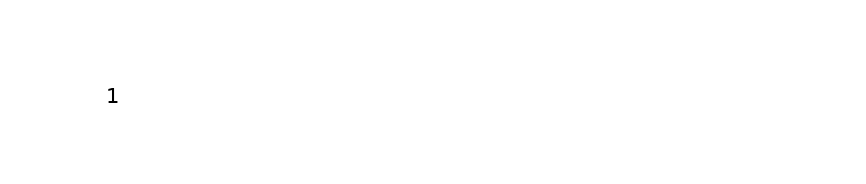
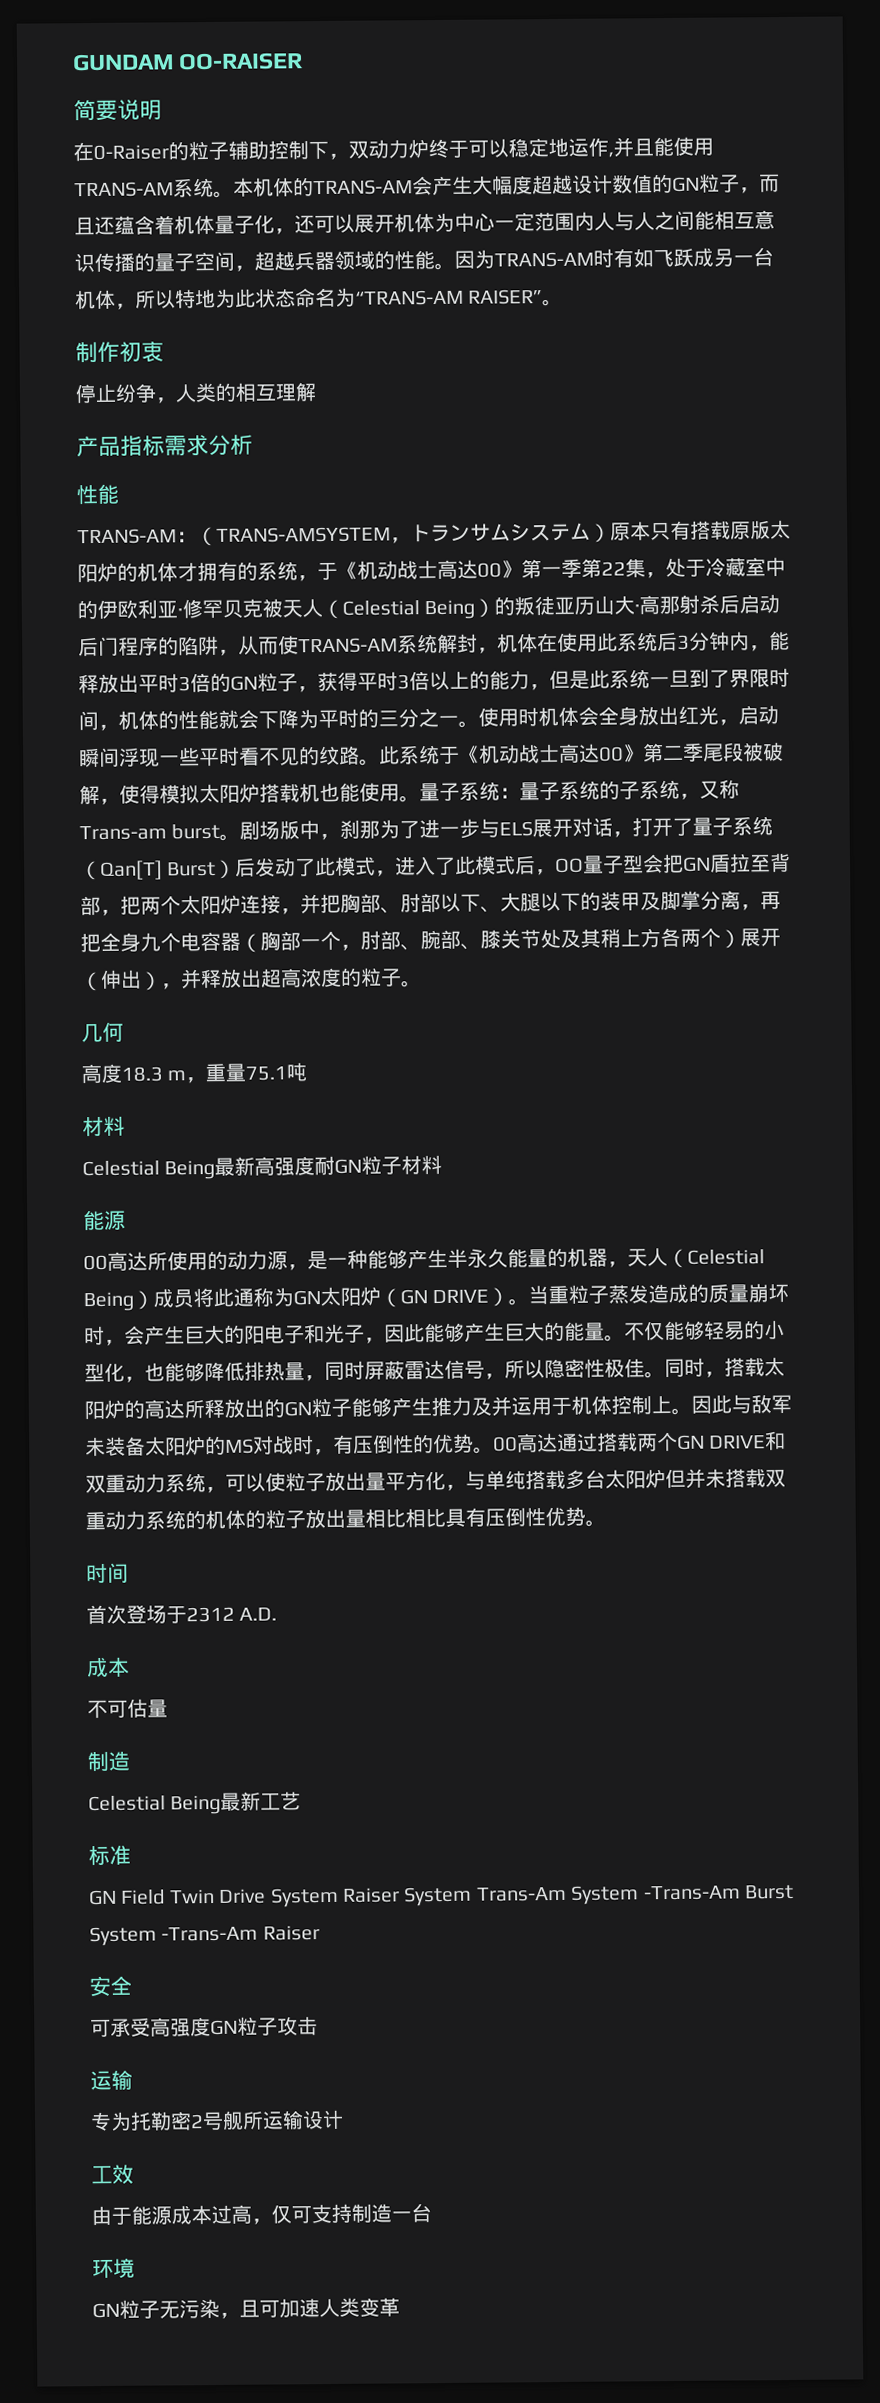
- 1
+ GUNDAM OO-RAISER
+ 简要说明
+ 在0-Raiser的粒子辅助控制下，双动力炉终于可以稳定地运作,并且能使用TRANS-AM系统。本机体的TRANS-AM会产生大幅度超越设计数值的GN粒子，而且还蕴含着机体量子化，还可以展开机体为中心一定范围内人与人之间能相互意识传播的量子空间，超越兵器领域的性能。因为TRANS-AM时有如飞跃成另一台机体，所以特地为此状态命名为“TRANS-AM RAISER”。
+ 制作初衷
+ 停止纷争，人类的相互理解
+ 产品指标需求分析
+ 性能
+ TRANS-AM：（TRANS-AMSYSTEM，トランサムシステム）原本只有搭载原版太阳炉的机体才拥有的系统，于《机动战士高达00》第一季第22集，处于冷藏室中的伊欧利亚·修罕贝克被天人（Celestial Being）的叛徒亚历山大·高那射杀后启动后门程序的陷阱，从而使TRANS-AM系统解封，机体在使用此系统后3分钟内，能释放出平时3倍的GN粒子，获得平时3倍以上的能力，但是此系统一旦到了界限时间，机体的性能就会下降为平时的三分之一。使用时机体会全身放出红光，启动瞬间浮现一些平时看不见的纹路。此系统于《机动战士高达00》第二季尾段被破解，使得模拟太阳炉搭载机也能使用。量子系统：量子系统的子系统，又称Trans-am burst。剧场版中，刹那为了进一步与ELS展开对话，打开了量子系统（Qan[T] Burst）后发动了此模式，进入了此模式后，OO量子型会把GN盾拉至背部，把两个太阳炉连接，并把胸部、肘部以下、大腿以下的装甲及脚掌分离，再把全身九个电容器（胸部一个，肘部、腕部、膝关节处及其稍上方各两个）展开（伸出），并释放出超高浓度的粒子。
+ 几何
+ 高度18.3 m，重量75.1吨
+ 材料
+ Celestial Being最新高强度耐GN粒子材料
+ 能源
+ 00高达所使用的动力源，是一种能够产生半永久能量的机器，天人（Celestial Being）成员将此通称为GN太阳炉（GN DRIVE）。当重粒子蒸发造成的质量崩坏时，会产生巨大的阳电子和光子，因此能够产生巨大的能量。不仅能够轻易的小型化，也能够降低排热量，同时屏蔽雷达信号，所以隐密性极佳。同时，搭载太阳炉的高达所释放出的GN粒子能够产生推力及并运用于机体控制上。因此与敌军未装备太阳炉的MS对战时，有压倒性的优势。00高达通过搭载两个GN DRIVE和双重动力系统，可以使粒子放出量平方化，与单纯搭载多台太阳炉但并未搭载双重动力系统的机体的粒子放出量相比相比具有压倒性优势。
+ 时间
+ 首次登场于2312 A.D.
+ 成本
+ 不可估量
+ 制造
+ Celestial Being最新工艺
+ 标准
+ GN Field Twin Drive System Raiser System Trans-Am System -Trans-Am Burst System -Trans-Am Raiser
+ 安全
+ 可承受高强度GN粒子攻击
+ 运输
+ 专为托勒密2号舰所运输设计
+ 工效
+ 由于能源成本过高，仅可支持制造一台
+ 环境
+ GN粒子无污染，且可加速人类变革

